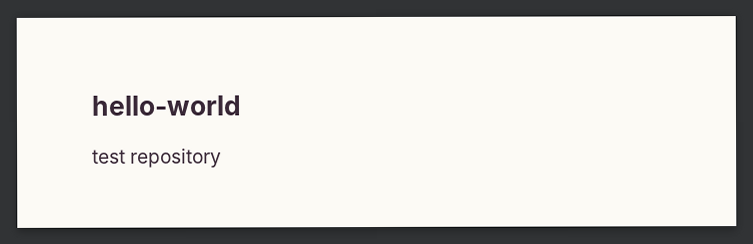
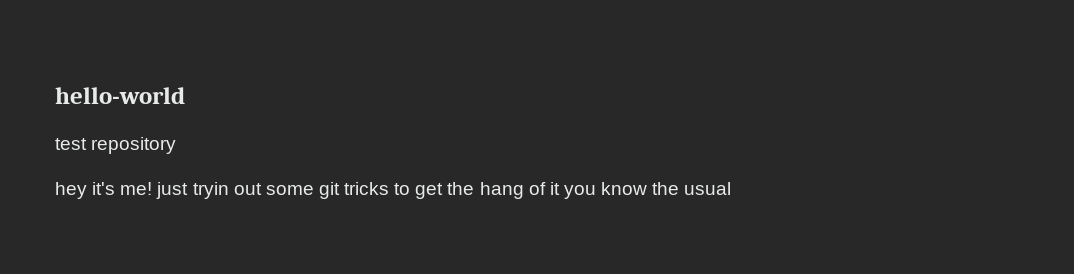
+ hey it's me! just tryin out some git tricks to get the hang of it you know the usual

